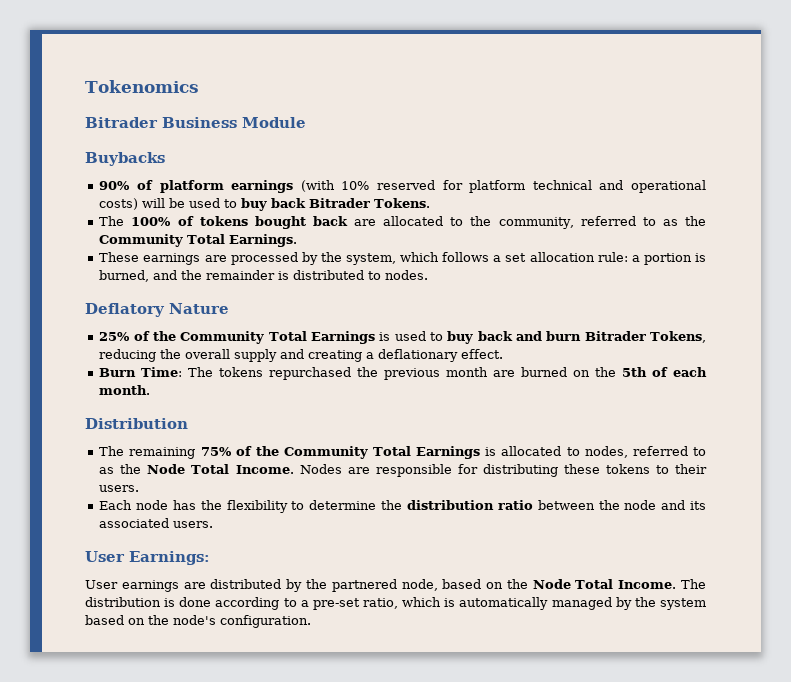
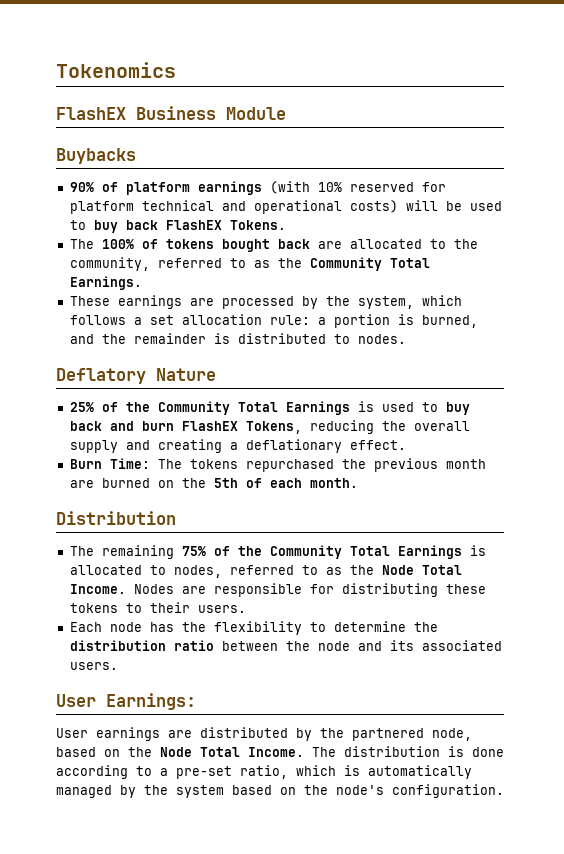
- Bitrader Business Module
+ FlashEX Business Module
- 90% of platform earnings (with 10% reserved for platform technical and operational costs) will be used to buy back Bitrader Tokens.
+ 90% of platform earnings (with 10% reserved for platform technical and operational costs) will be used to buy back FlashEX Tokens.
- 25% of the Community Total Earnings is used to buy back and burn Bitrader Tokens, reducing the overall supply and creating a deflationary effect.
+ 25% of the Community Total Earnings is used to buy back and burn FlashEX Tokens, reducing the overall supply and creating a deflationary effect.

